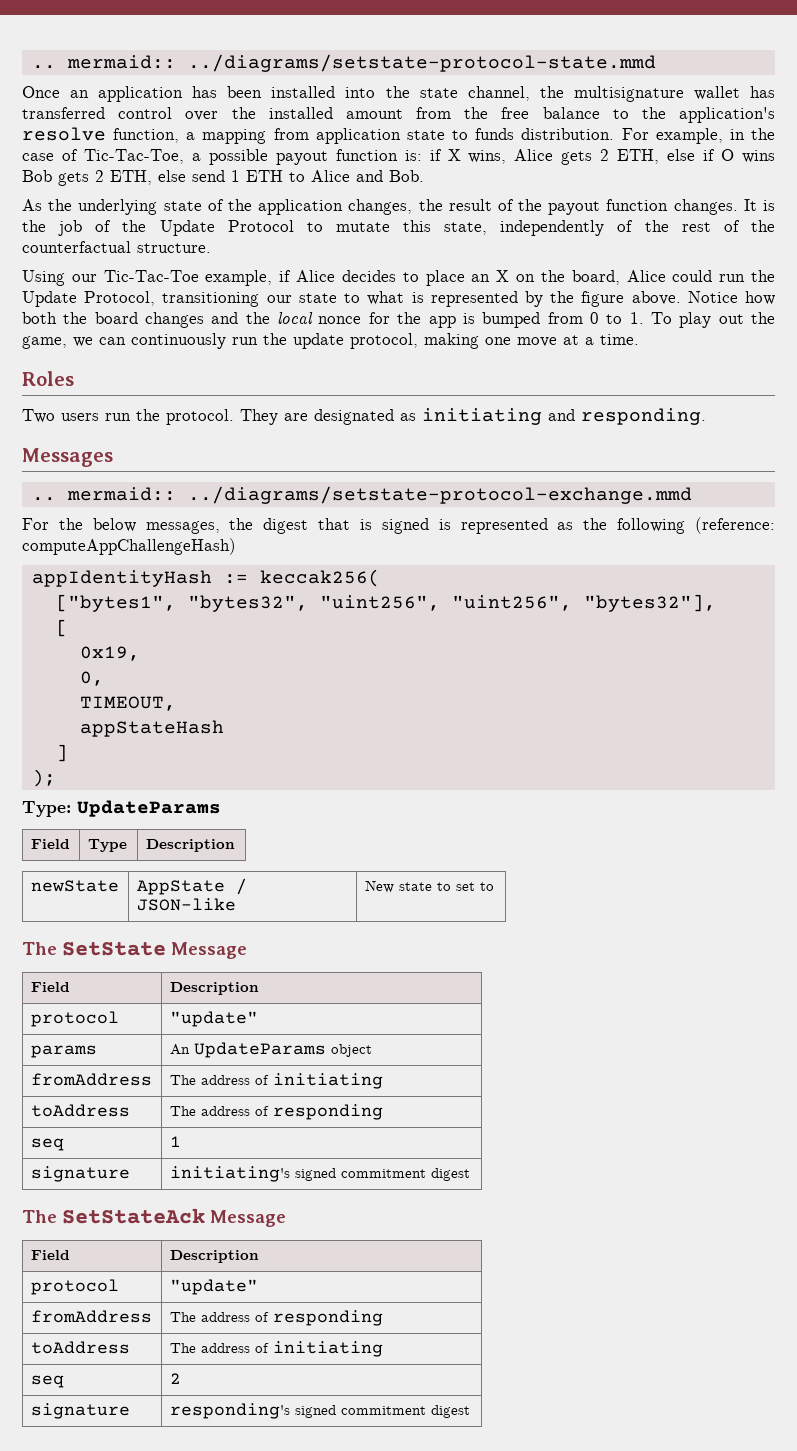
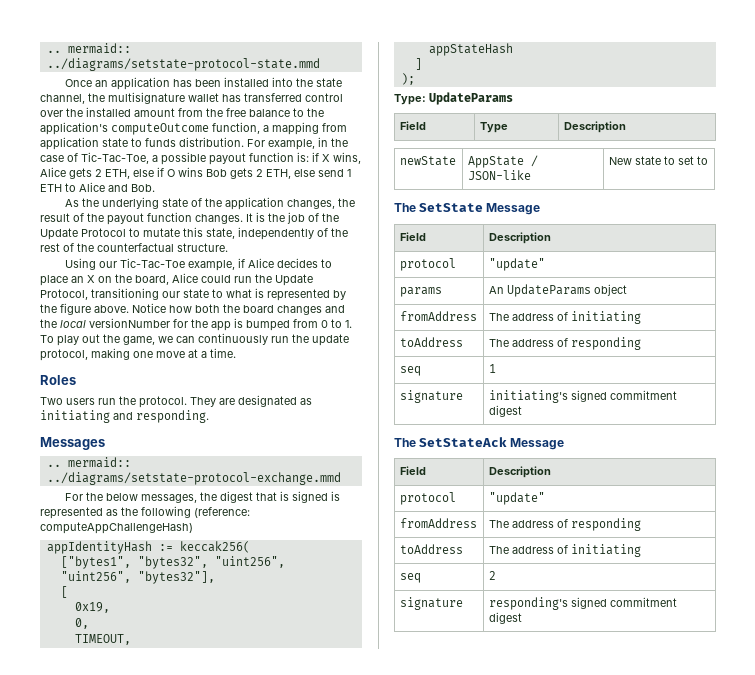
- Once an application has been installed into the state channel, the multisignature wallet has transferred control over the installed amount from the free balance to the application's resolve function, a mapping from application state to funds distribution.
+ Once an application has been installed into the state channel, the multisignature wallet has transferred control over the installed amount from the free balance to the application's computeOutcome function, a mapping from application state to funds distribution.
- Notice how both the board changes and the local nonce for the app is bumped from 0 to 1. To play out the game, we can continuously run the update protocol, making one move at a time.
+ Notice how both the board changes and the local versionNumber for the app is bumped from 0 to 1. To play out the game, we can continuously run the update protocol, making one move at a time.

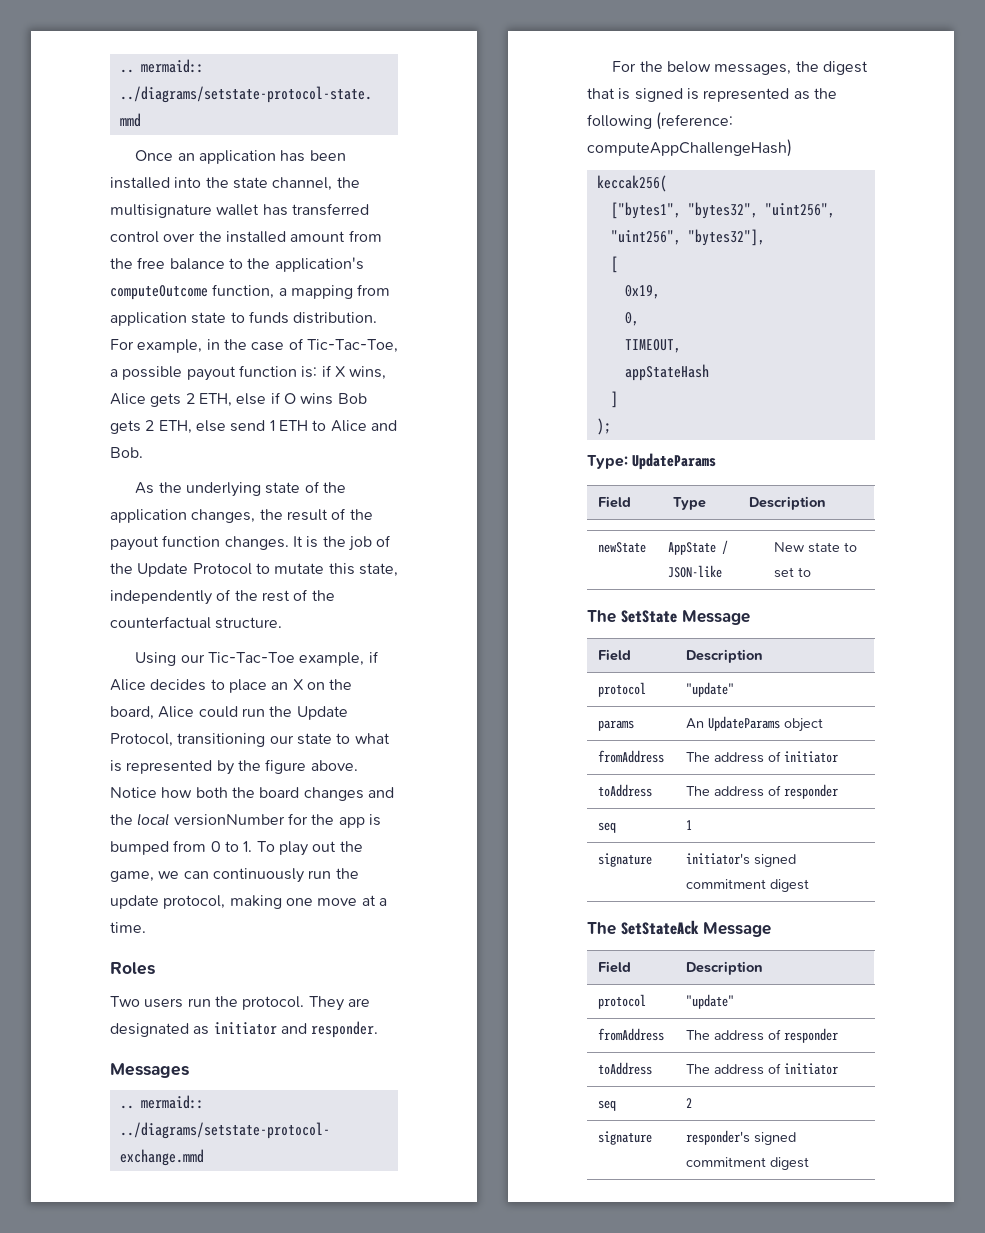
- They are designated as initiating and responding.
+ They are designated as initiator and responder.
- appIdentityHash := keccak256(
+ keccak256(
- fromAddress | The address of initiating
- toAddress | The address of responding
+ fromAddress | The address of initiator
+ toAddress | The address of responder
- signature | initiating's signed commitment digest
+ signature | initiator's signed commitment digest
- fromAddress | The address of responding
- toAddress | The address of initiating
+ fromAddress | The address of responder
+ toAddress | The address of initiator
- signature | responding's signed commitment digest
+ signature | responder's signed commitment digest

